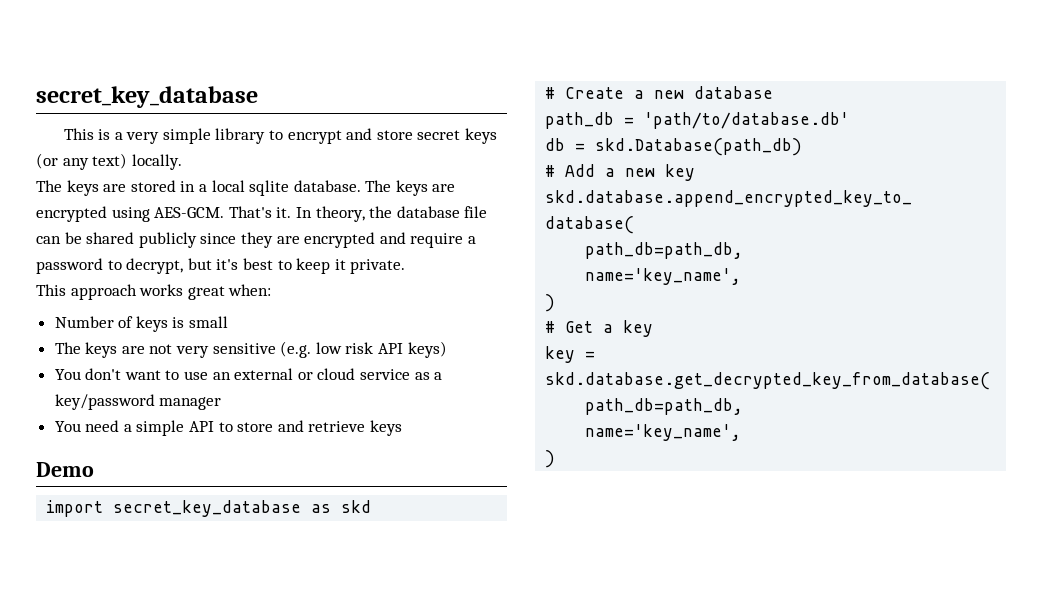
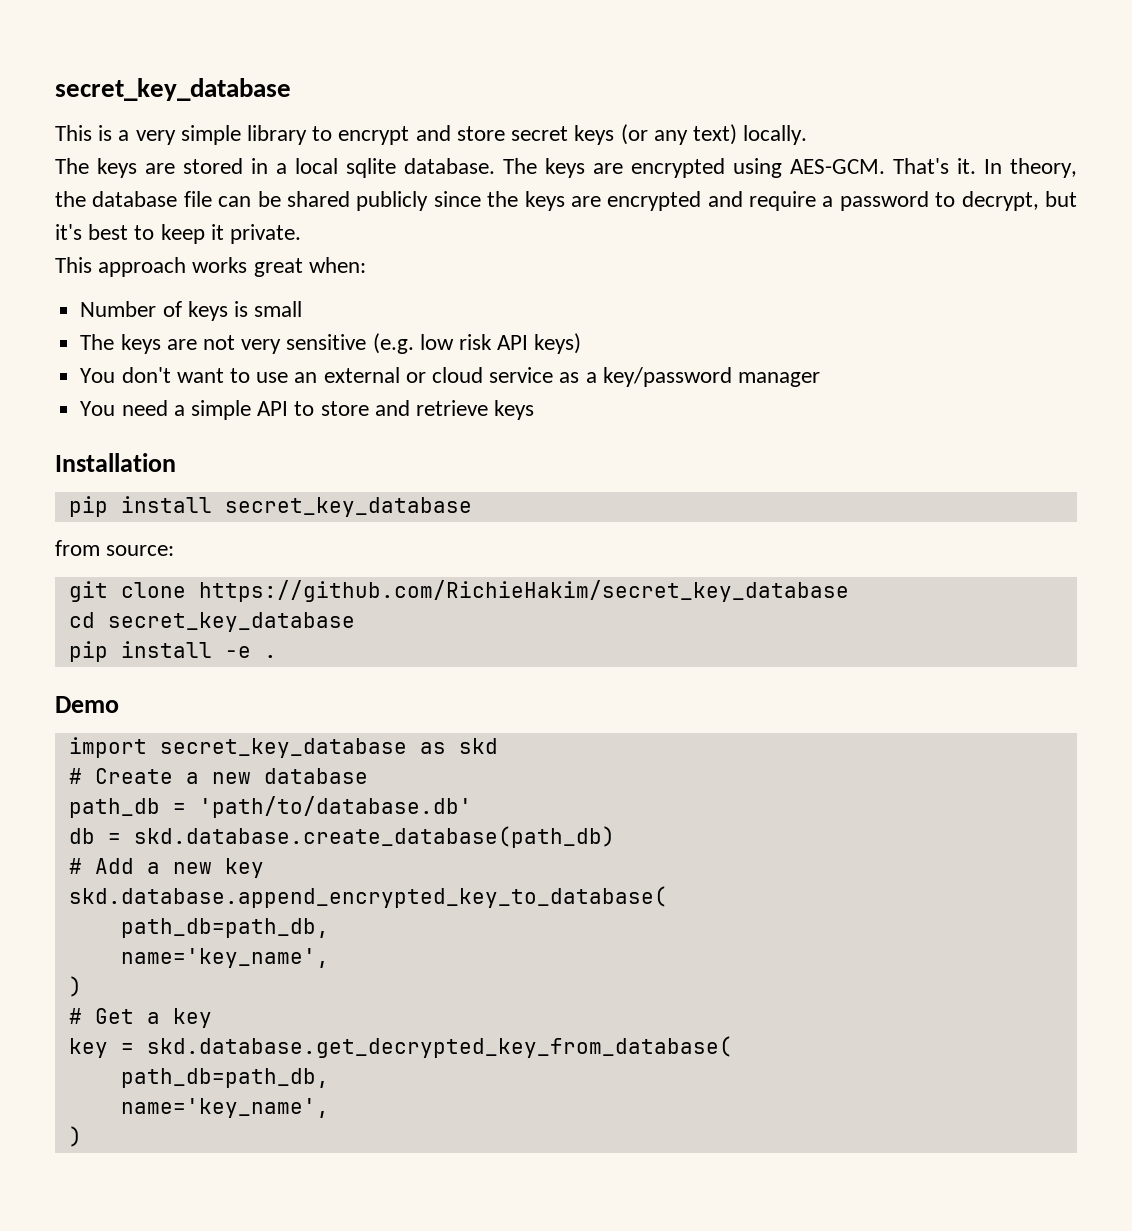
- In theory, the database file can be shared publicly since they are encrypted and require a password to decrypt, but it's best to keep it private.
+ In theory, the database file can be shared publicly since the keys are encrypted and require a password to decrypt, but it's best to keep it private.
+ Installation
+ pip install secret_key_database
+ from source:
+ git clone https://github.com/RichieHakim/secret_key_database
+ cd secret_key_database
+ pip install -e .
- db = skd.Database(path_db)
+ db = skd.database.create_database(path_db)

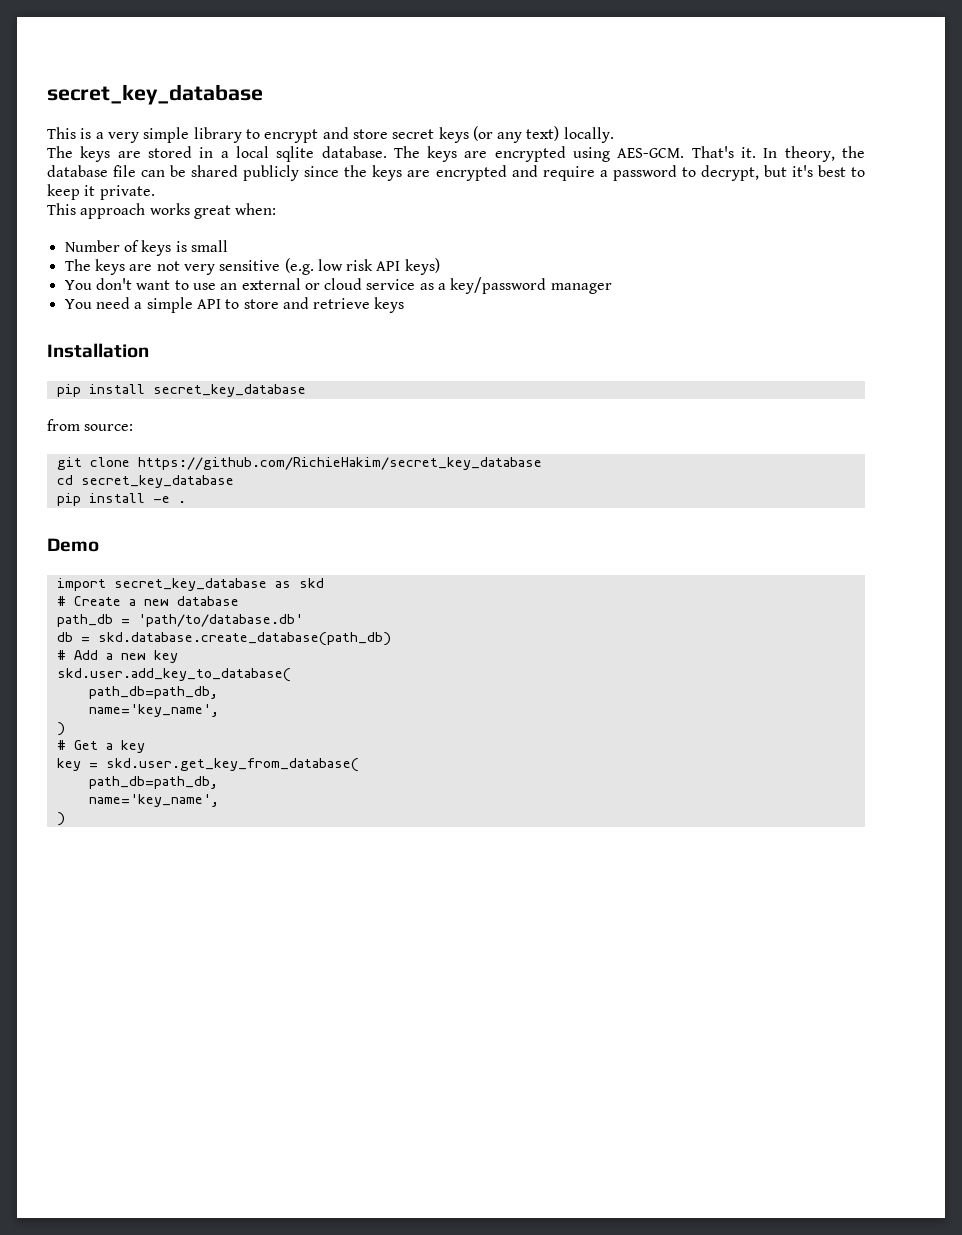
- skd.database.append_encrypted_key_to_database(
+ skd.user.add_key_to_database(
- key = skd.database.get_decrypted_key_from_database(
+ key = skd.user.get_key_from_database(

